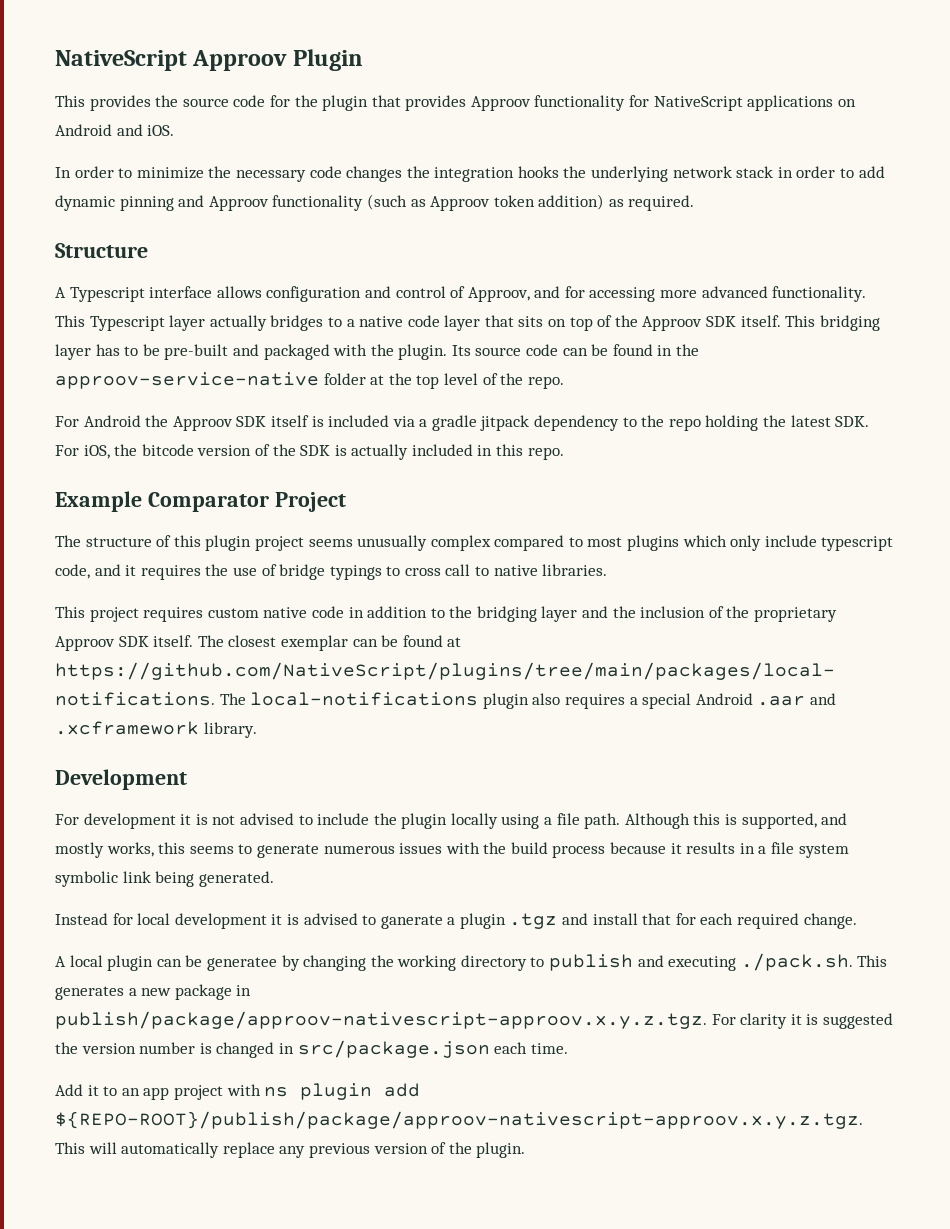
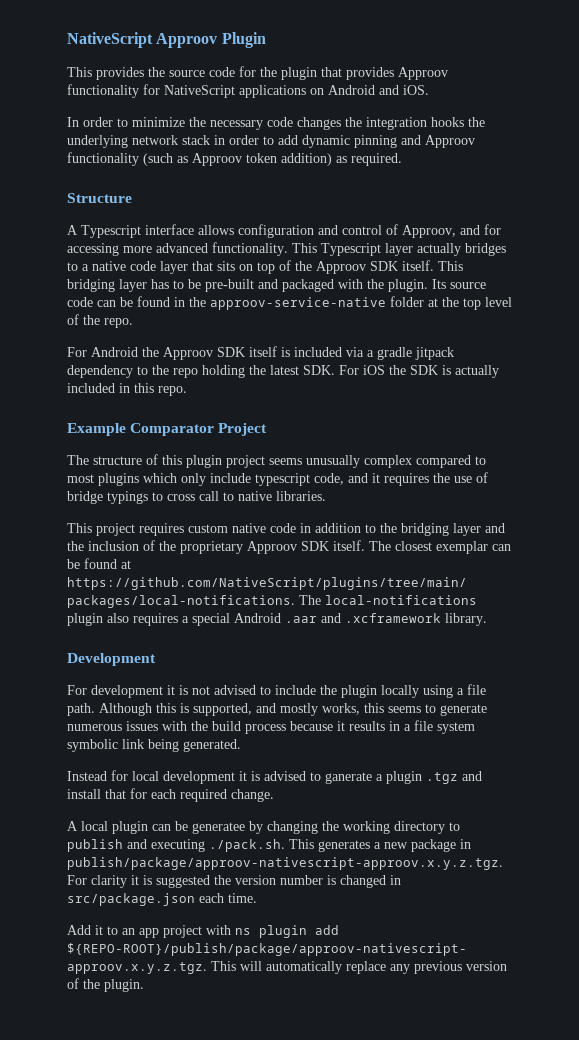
- For Android the Approov SDK itself is included via a gradle jitpack dependency to the repo holding the latest SDK. For iOS, the bitcode version of the SDK is actually included in this repo.
+ For Android the Approov SDK itself is included via a gradle jitpack dependency to the repo holding the latest SDK. For iOS the SDK is actually included in this repo.

